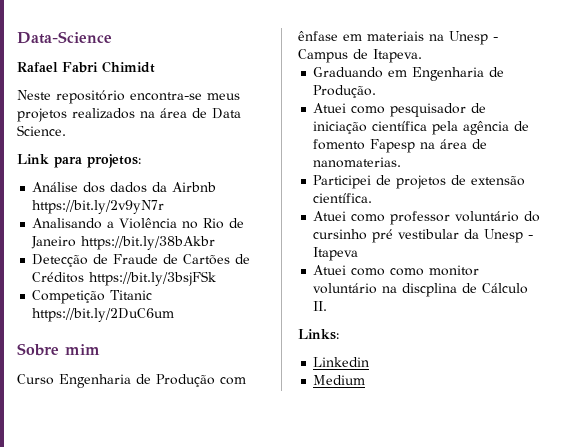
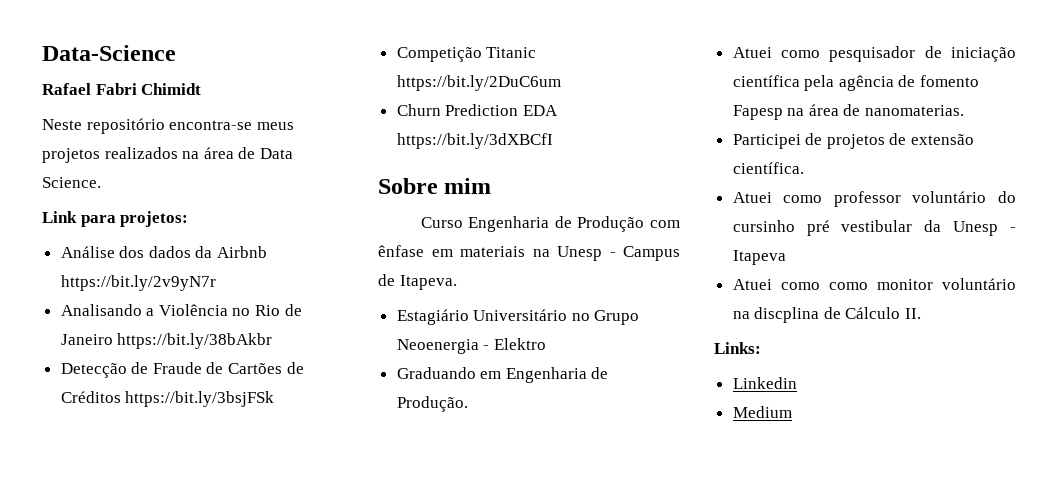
+ Churn Prediction EDA https://bit.ly/3dXBCfI
+ Estagiário Universitário no Grupo Neoenergia - Elektro

